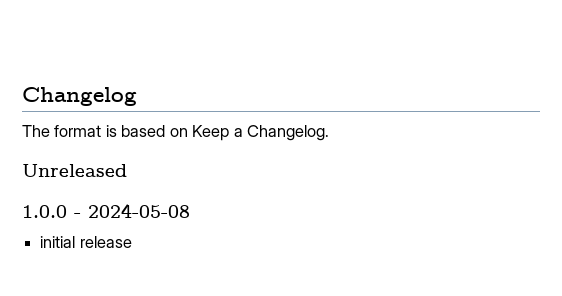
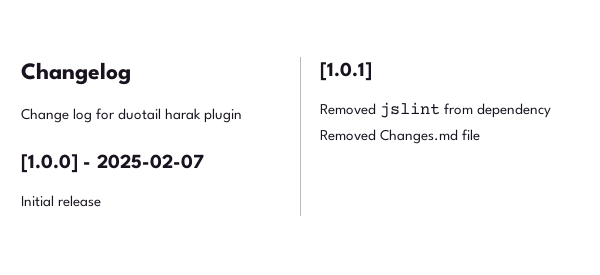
- The format is based on Keep a Changelog.
- Unreleased
- 1.0.0 - 2024-05-08
- initial release
+ Change log for duotail harak plugin
+ [1.0.0] - 2025-02-07
+ Initial release
+ [1.0.1]
+ Removed jslint from dependency Removed Changes.md file

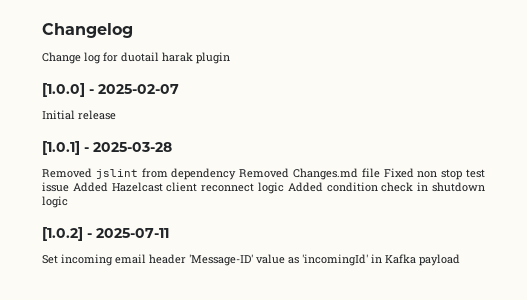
- [1.0.1]
+ [1.0.1] - 2025-03-28
- Removed jslint from dependency Removed Changes.md file
+ Removed jslint from dependency Removed Changes.md file Fixed non stop test issue Added Hazelcast client reconnect logic Added condition check in shutdown logic
+ [1.0.2] - 2025-07-11
+ Set incoming email header 'Message-ID' value as 'incomingId' in Kafka payload

